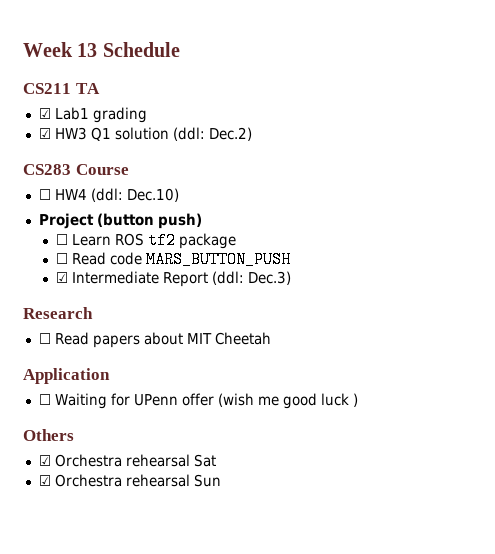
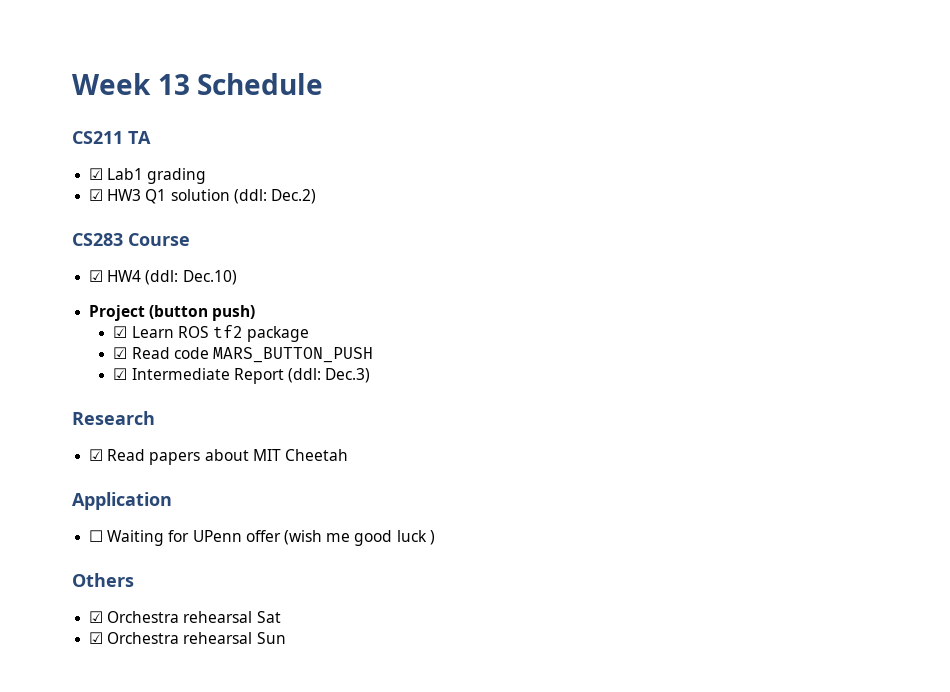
- ☐ HW4 (ddl: Dec.10)
+ ☑ HW4 (ddl: Dec.10)
- ☐ Learn ROS tf2 package
+ ☑ Learn ROS tf2 package
- ☐ Read code MARS_BUTTON_PUSH
+ ☑ Read code MARS_BUTTON_PUSH
- ☐ Read papers about MIT Cheetah
+ ☑ Read papers about MIT Cheetah

